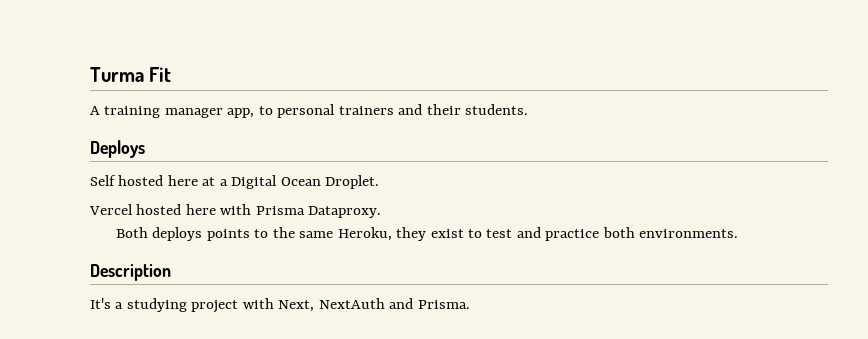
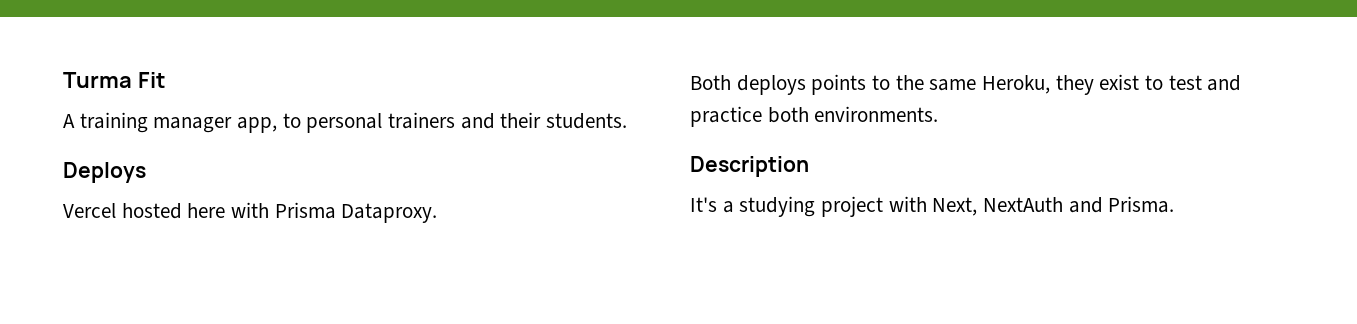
- Self hosted here at a Digital Ocean Droplet.

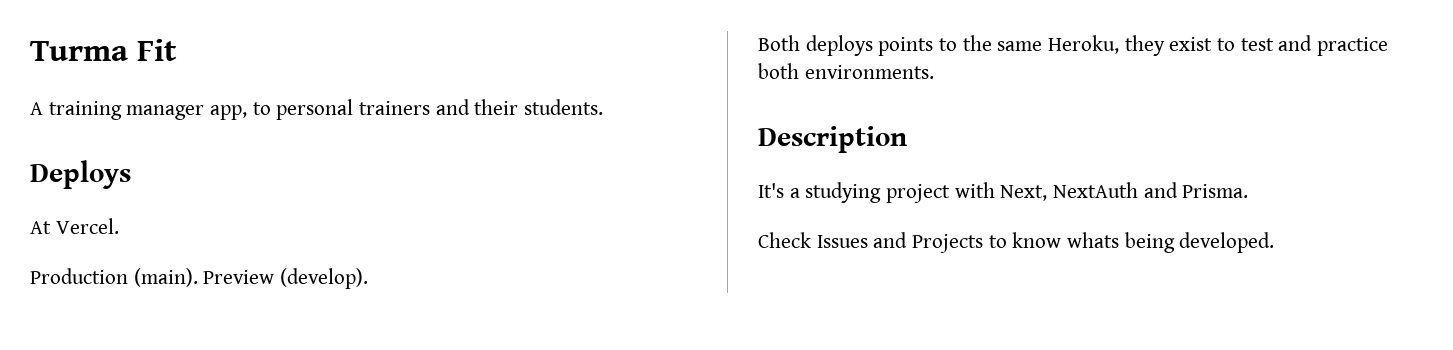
- Vercel hosted here with Prisma Dataproxy.
+ At Vercel.
+ Production (main). Preview (develop).
+ Check Issues and Projects to know whats being developed.

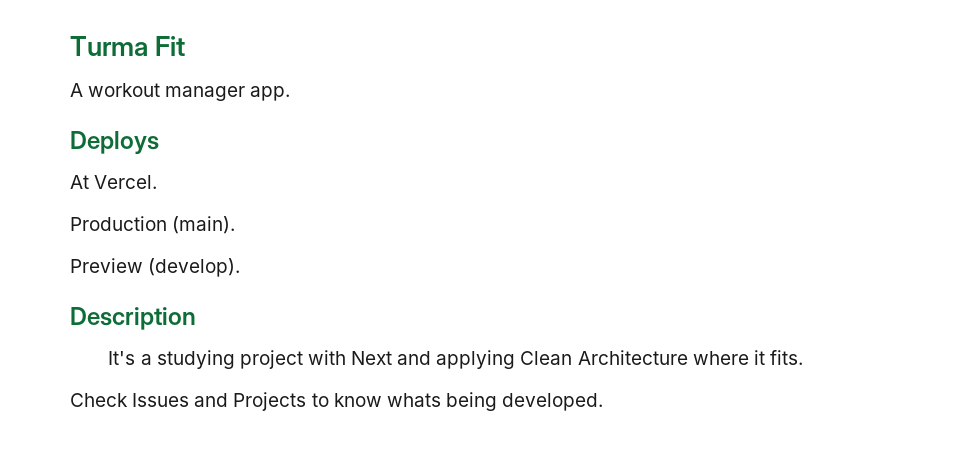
- A training manager app, to personal trainers and their students.
+ A workout manager app.
- Production (main). Preview (develop).
+ Production (main).
+ Preview (develop).
- Both deploys points to the same Heroku, they exist to test and practice both environments.
- It's a studying project with Next, NextAuth and Prisma.
+ It's a studying project with Next and applying Clean Architecture where it fits.

